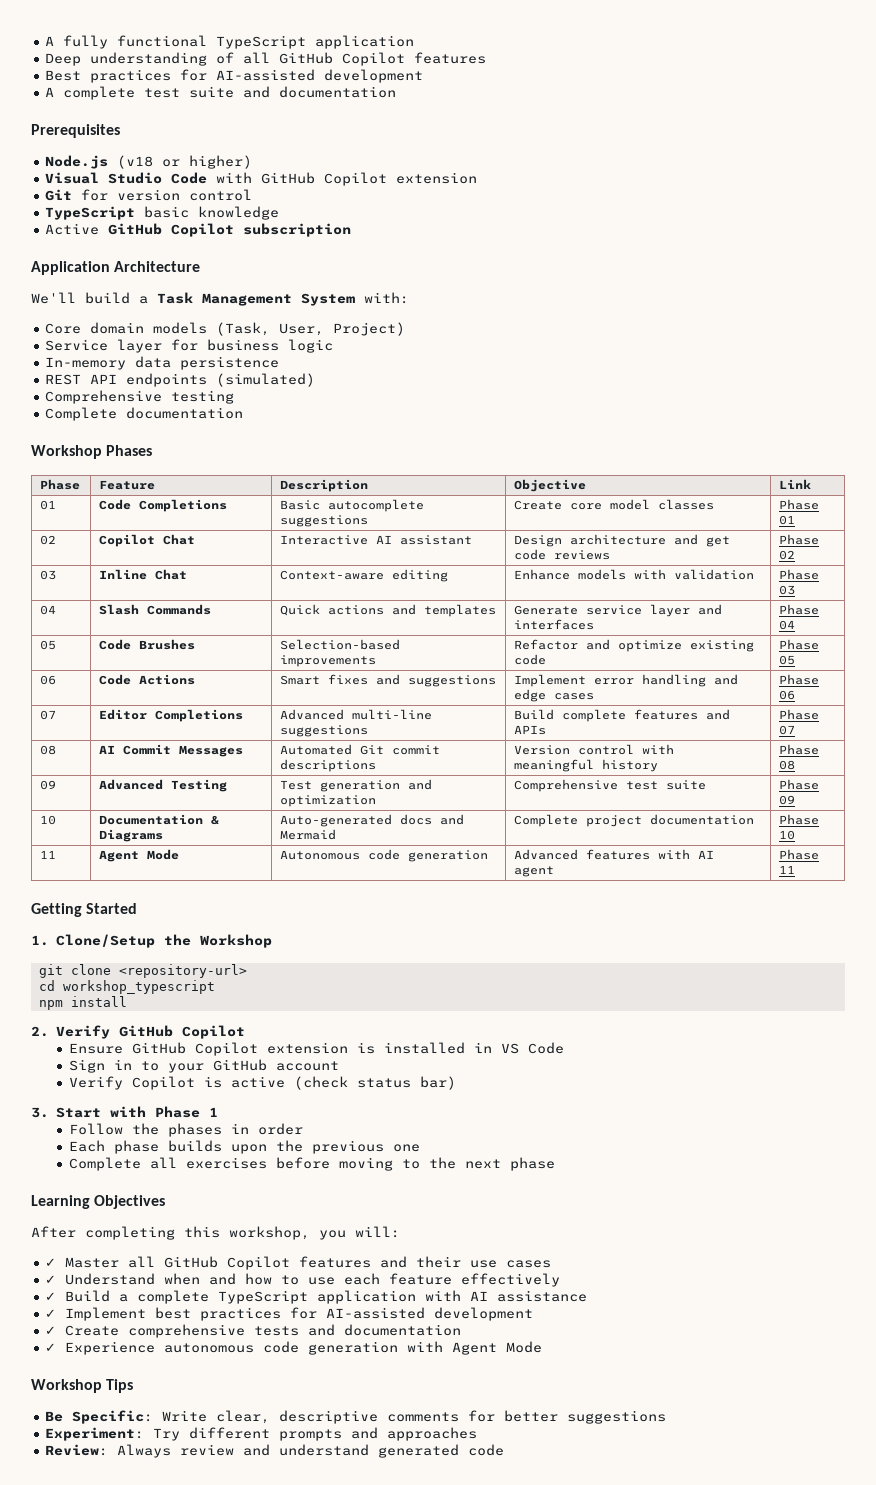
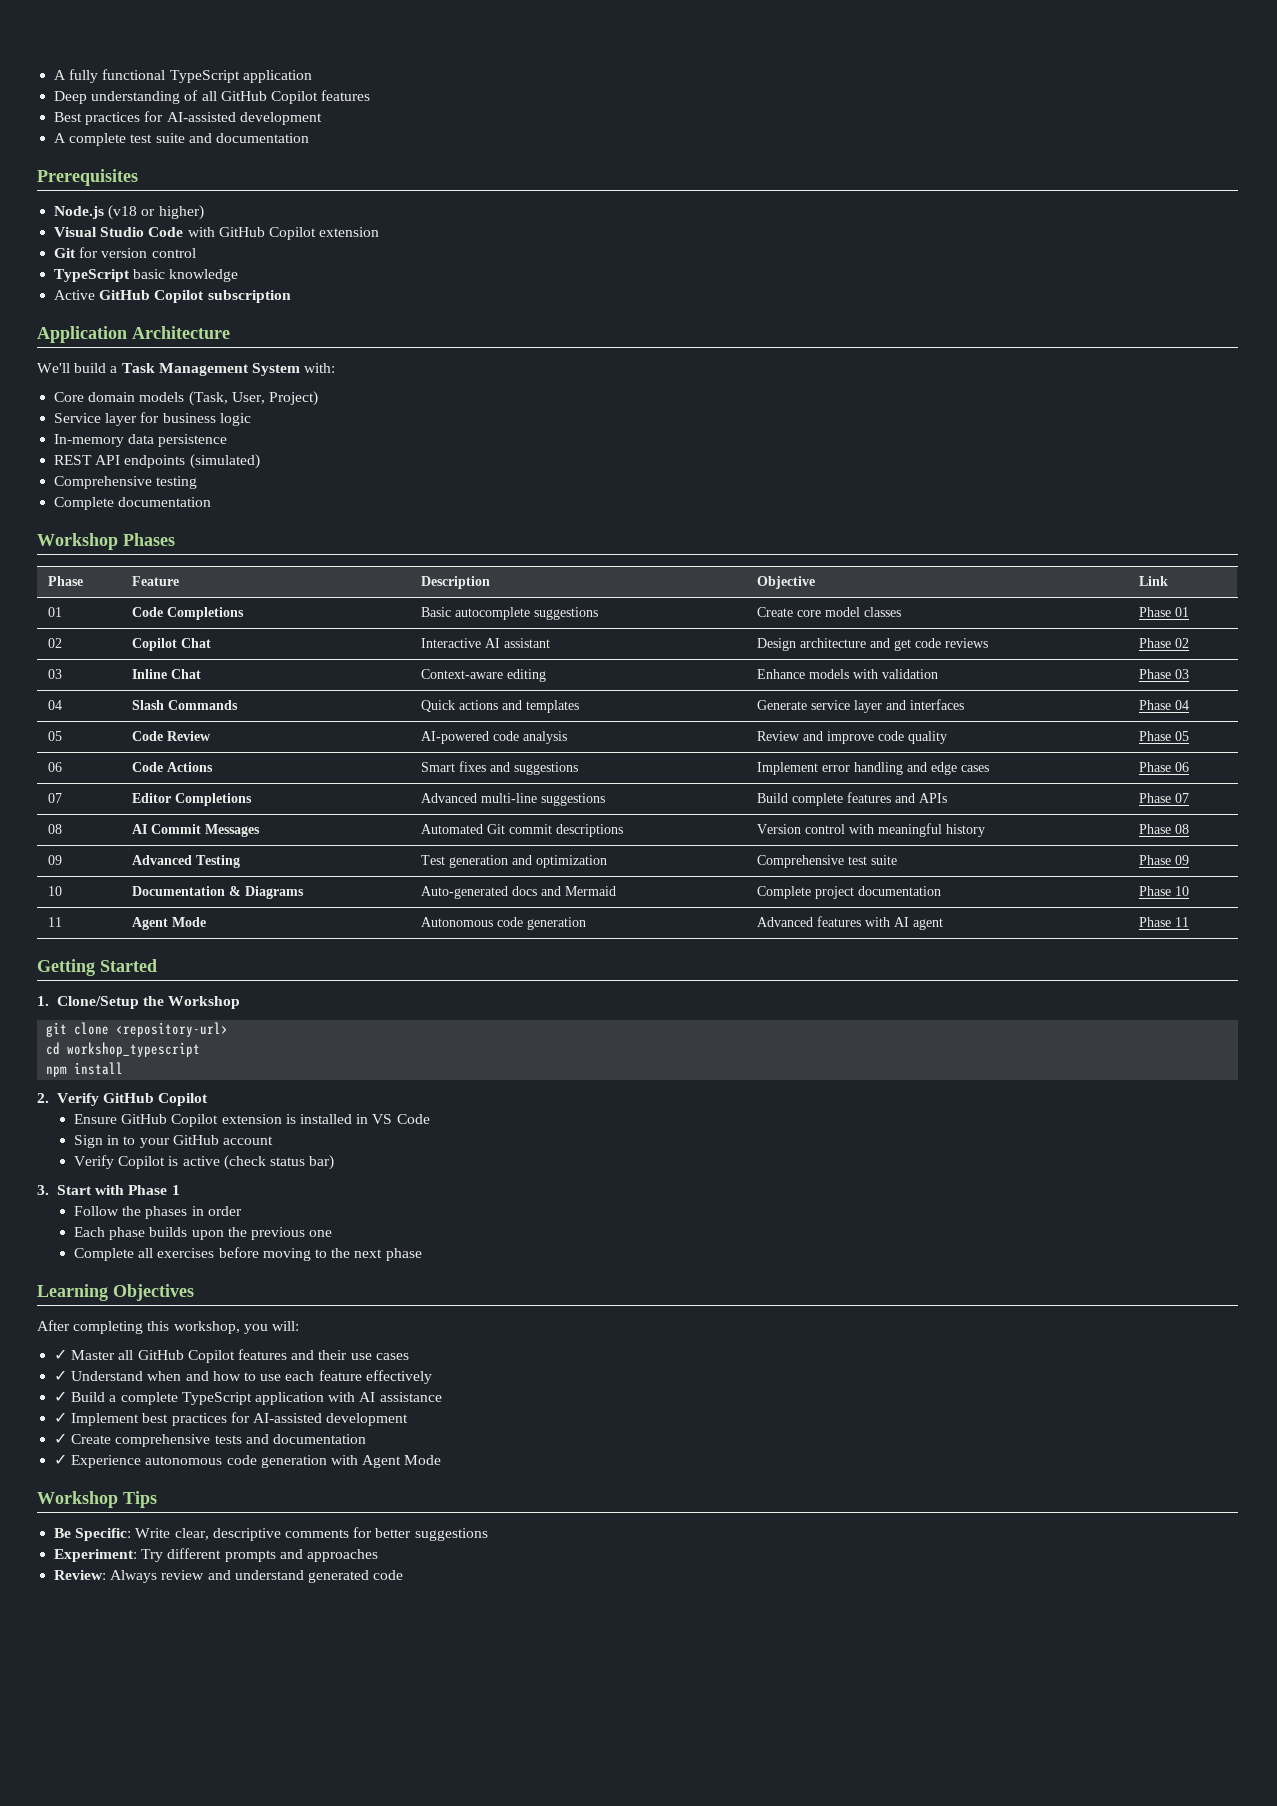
- 05 | Code Brushes | Selection-based improvements | Refactor and optimize existing code | Phase 05
+ 05 | Code Review | AI-powered code analysis | Review and improve code quality | Phase 05

